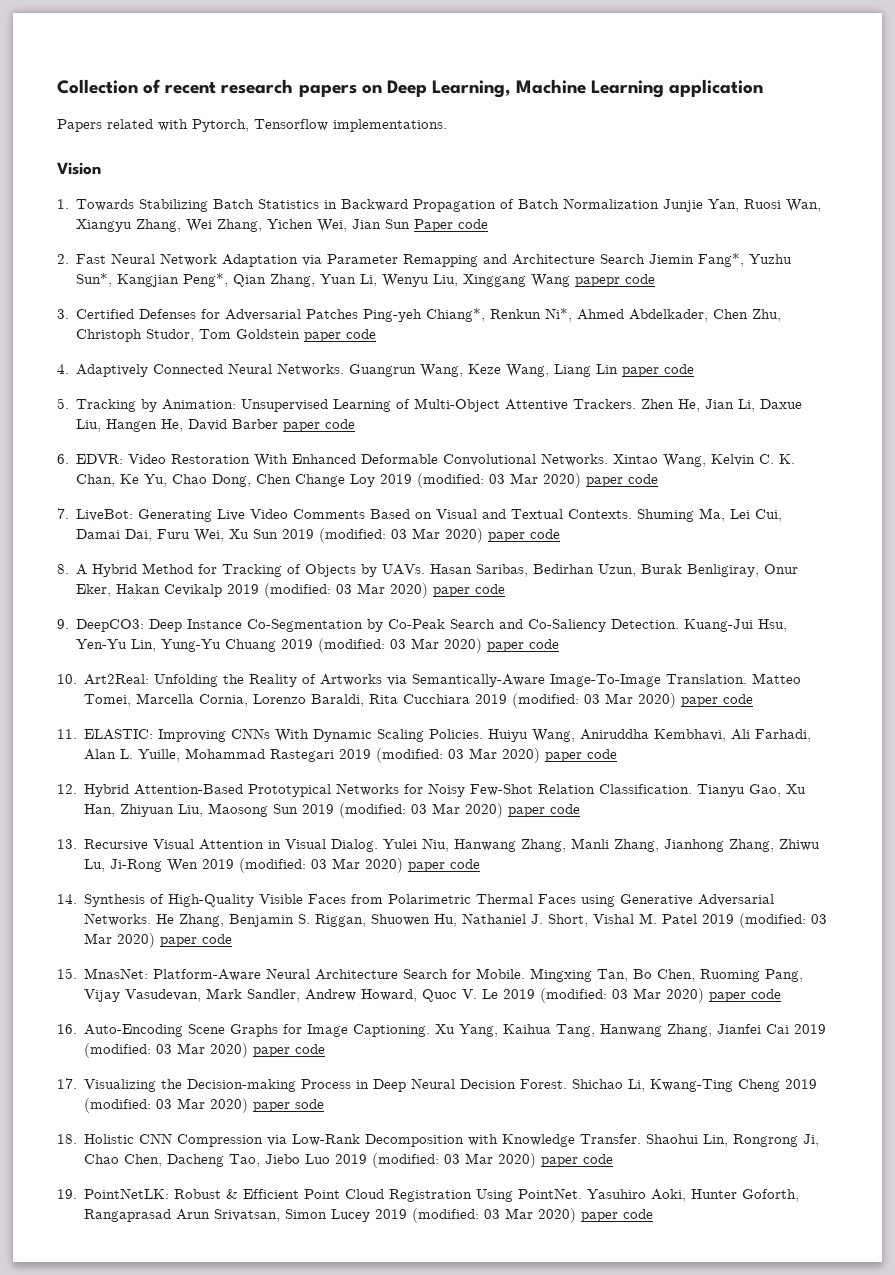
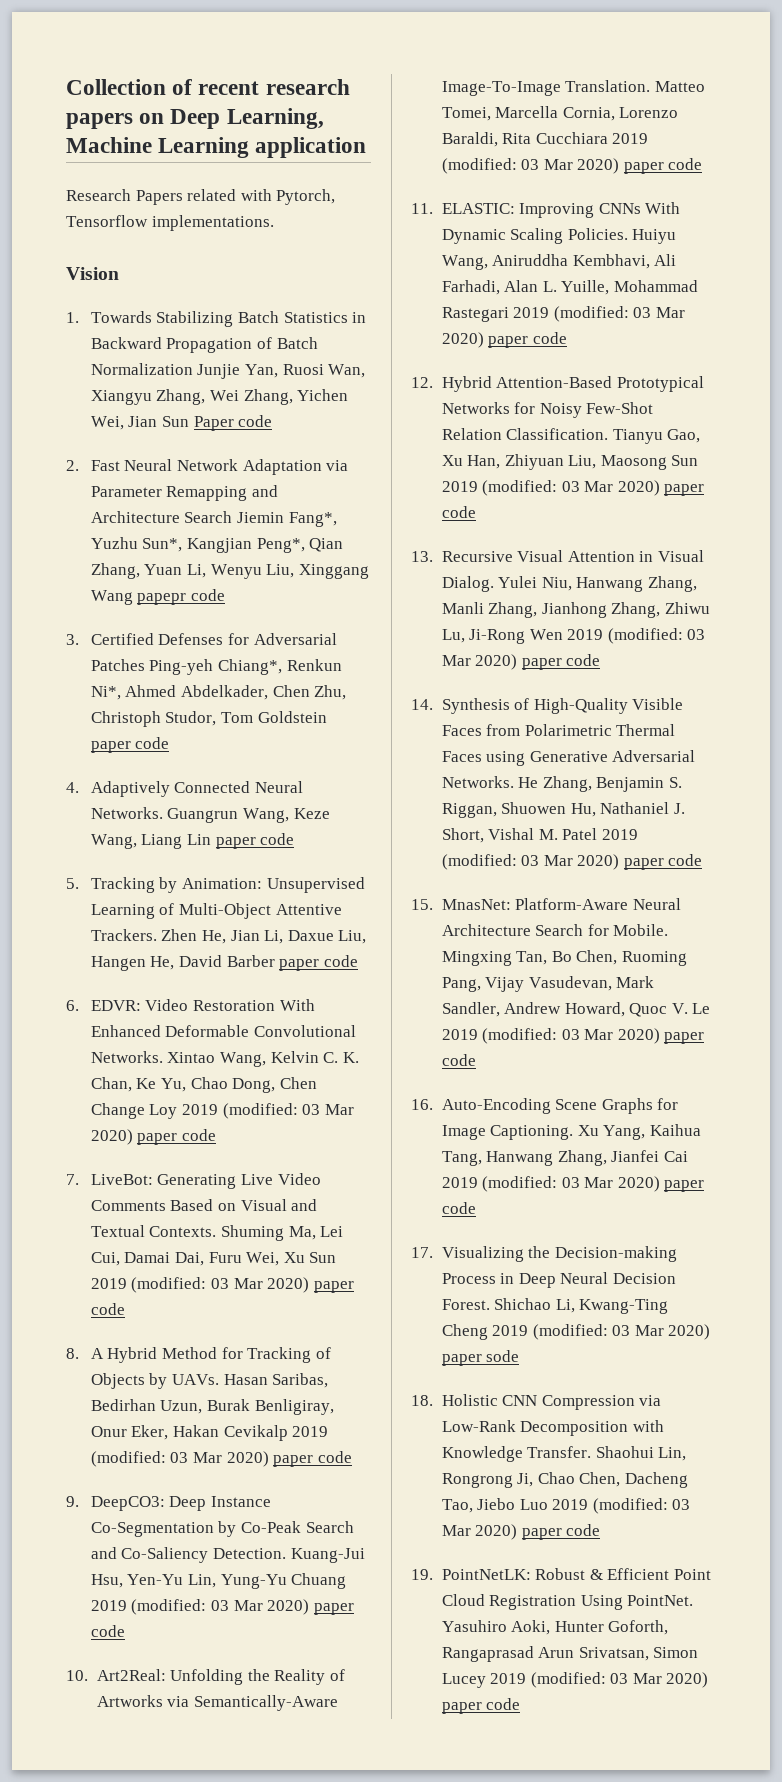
- Papers related with Pytorch, Tensorflow implementations.
+ Research Papers related with Pytorch, Tensorflow implementations.

